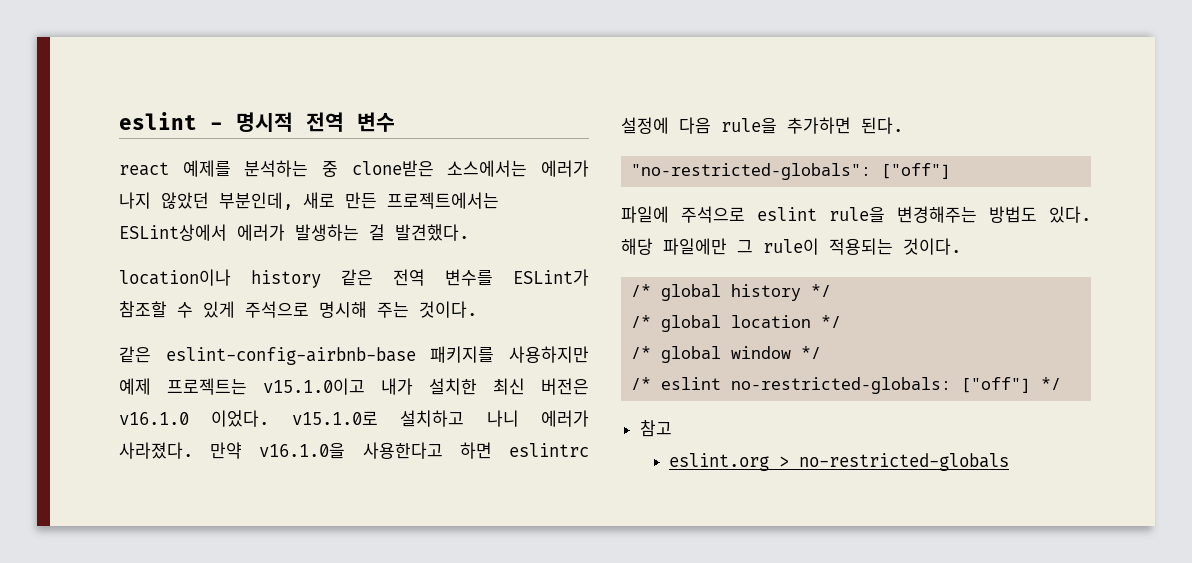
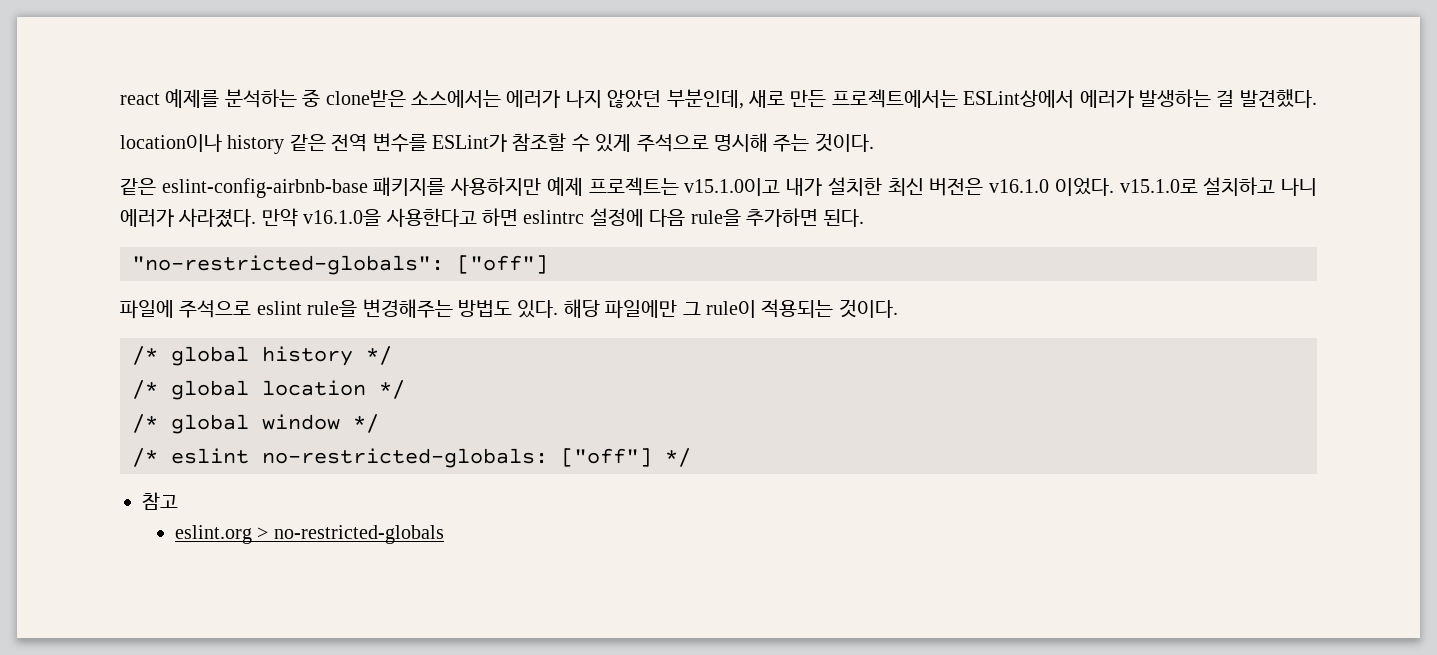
- eslint - 명시적 전역 변수

